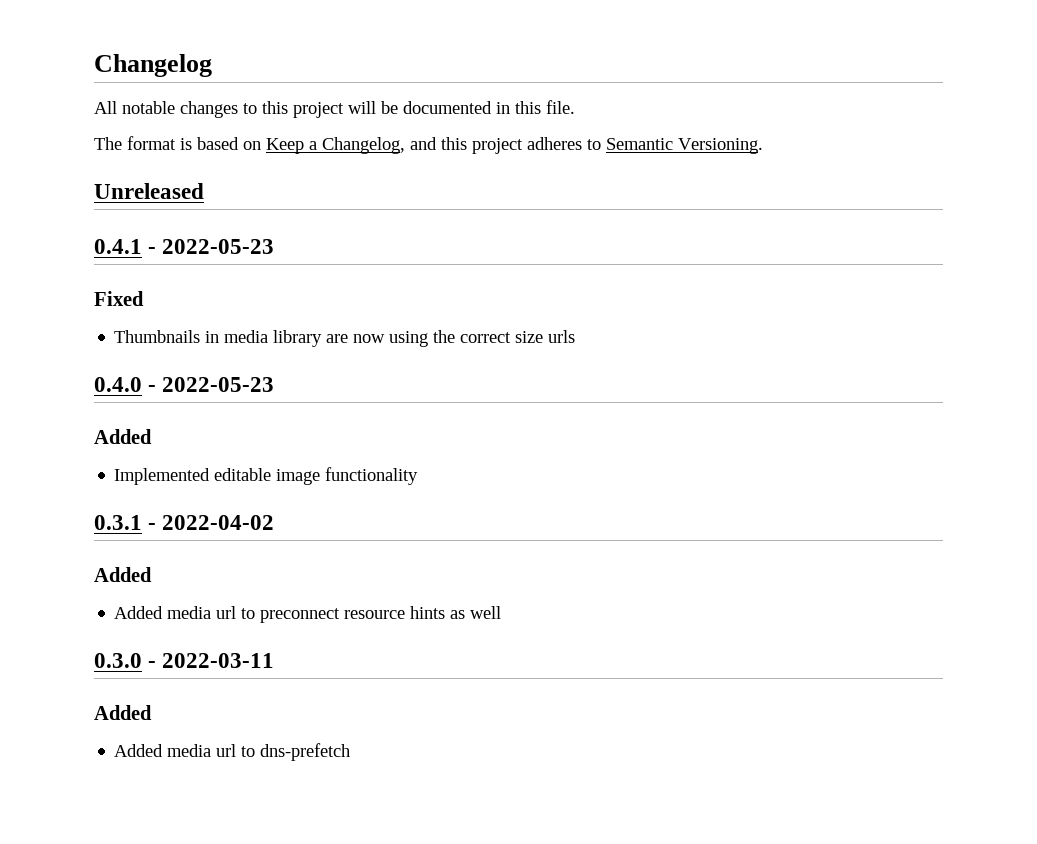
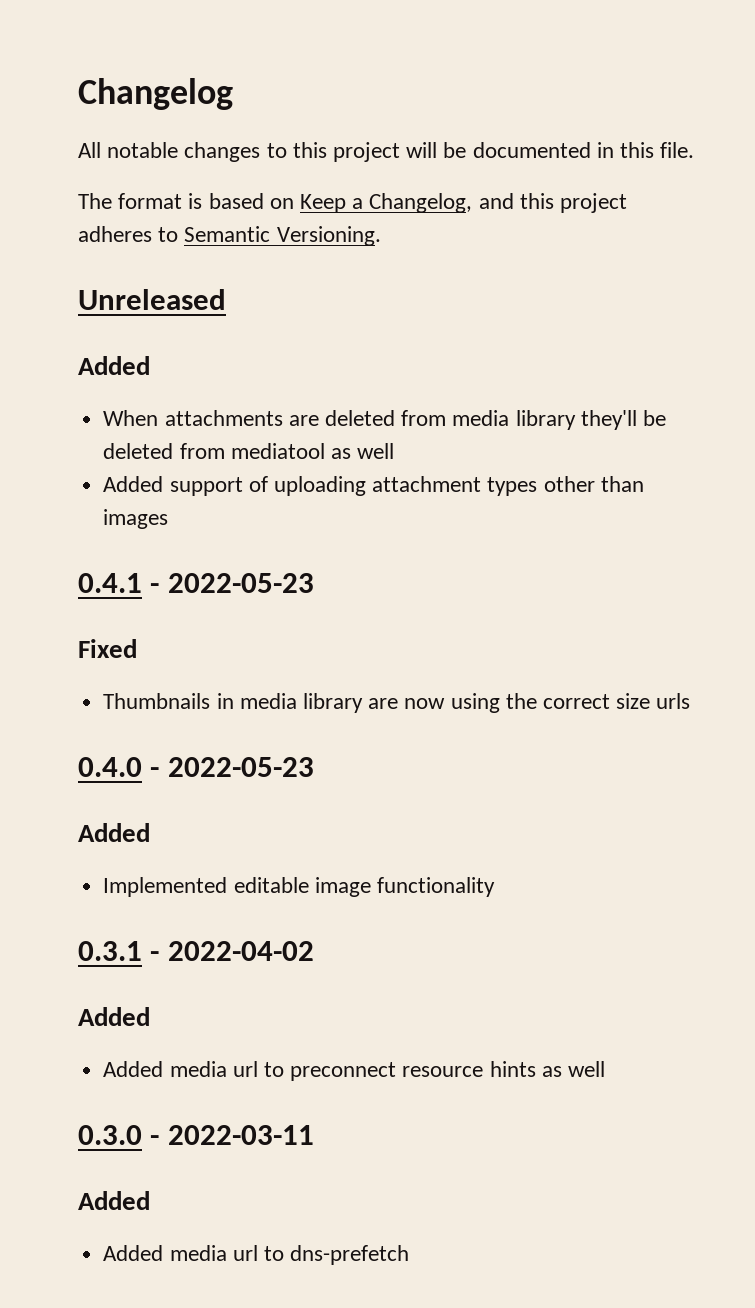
  Unreleased
+ Added
+ When attachments are deleted from media library they'll be deleted from mediatool as well
+ Added support of uploading attachment types other than images

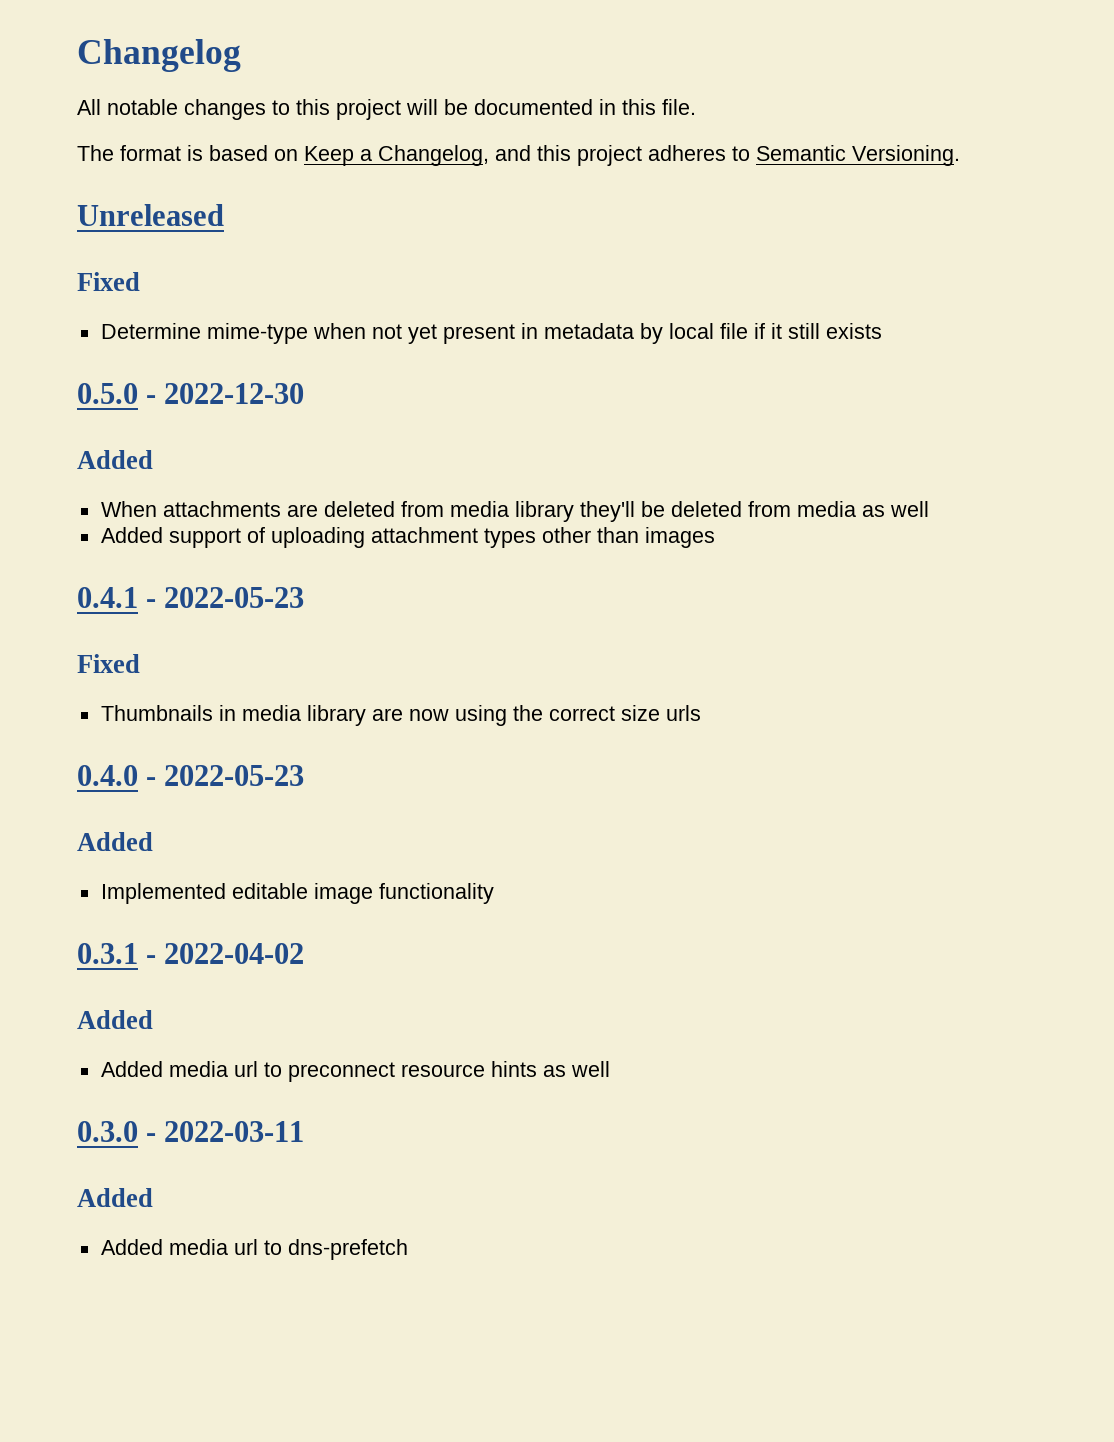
  Unreleased
+ Fixed
+ Determine mime-type when not yet present in metadata by local file if it still exists
+ 0.5.0 - 2022-12-30
- When attachments are deleted from media library they'll be deleted from mediatool as well
+ When attachments are deleted from media library they'll be deleted from media as well

